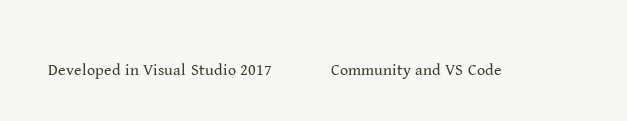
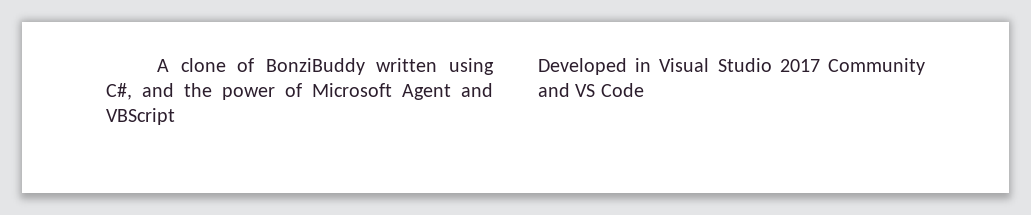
+ A clone of BonziBuddy written using C#, and the power of Microsoft Agent and VBScript

